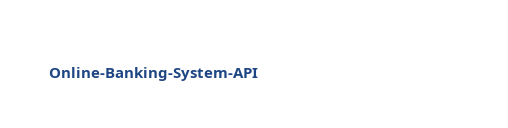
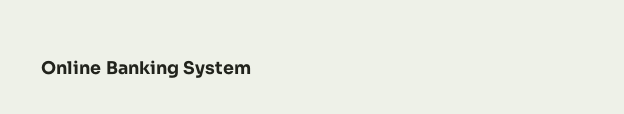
- Online-Banking-System-API
+ Online Banking System

